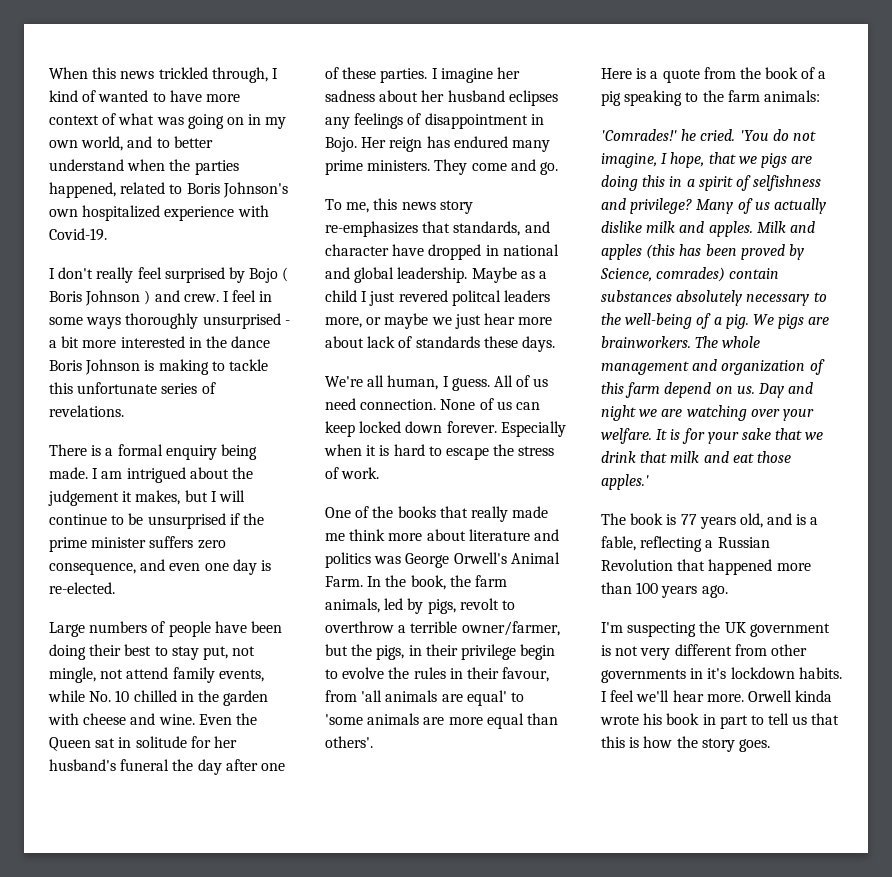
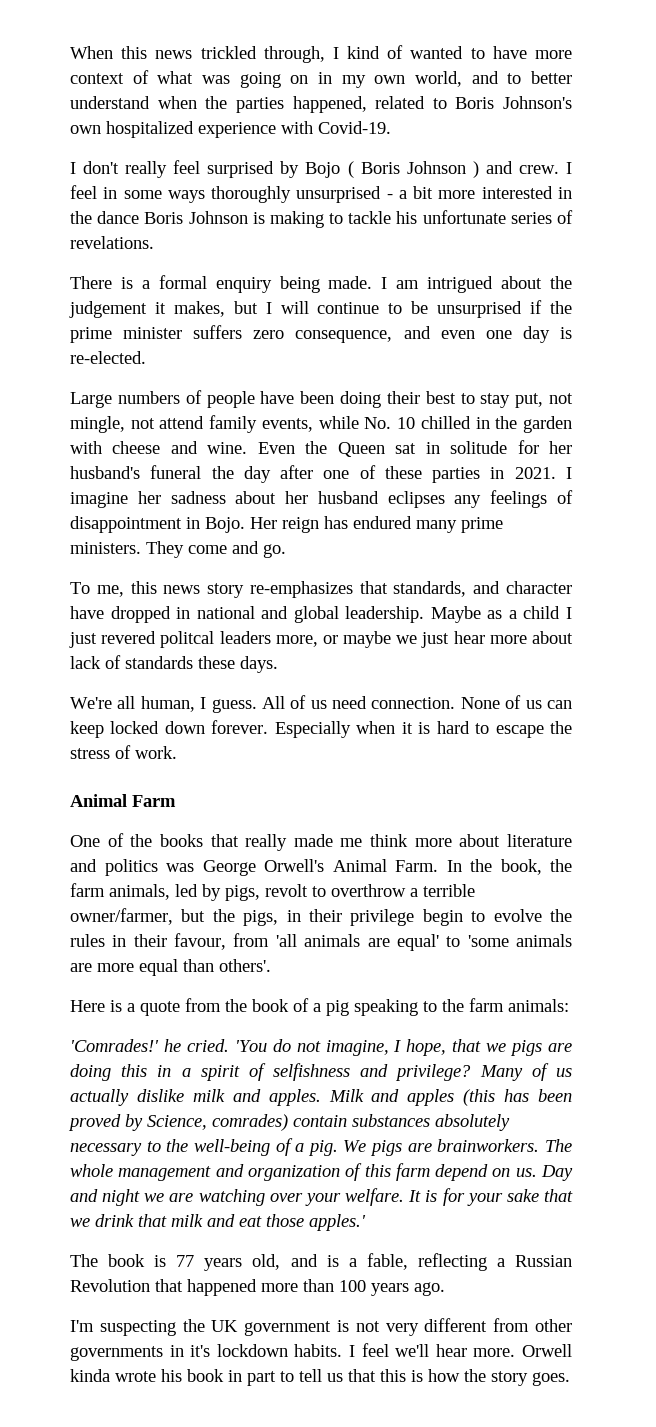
- I feel in some ways thoroughly unsurprised - a bit more interested in the dance Boris Johnson is making to tackle this unfortunate series of revelations.
+ I feel in some ways thoroughly unsurprised - a bit more interested in the dance Boris Johnson is making to tackle his unfortunate series of revelations.
- Even the Queen sat in solitude for her husband's funeral the day after one of these parties.
+ Even the Queen sat in solitude for her husband's funeral the day after one of these parties in 2021.
+ Animal Farm

